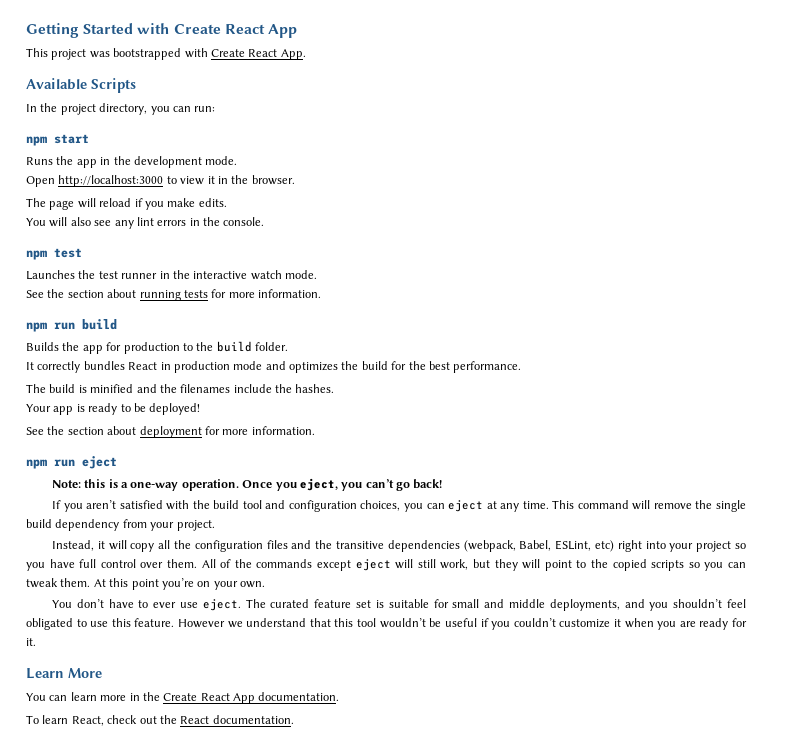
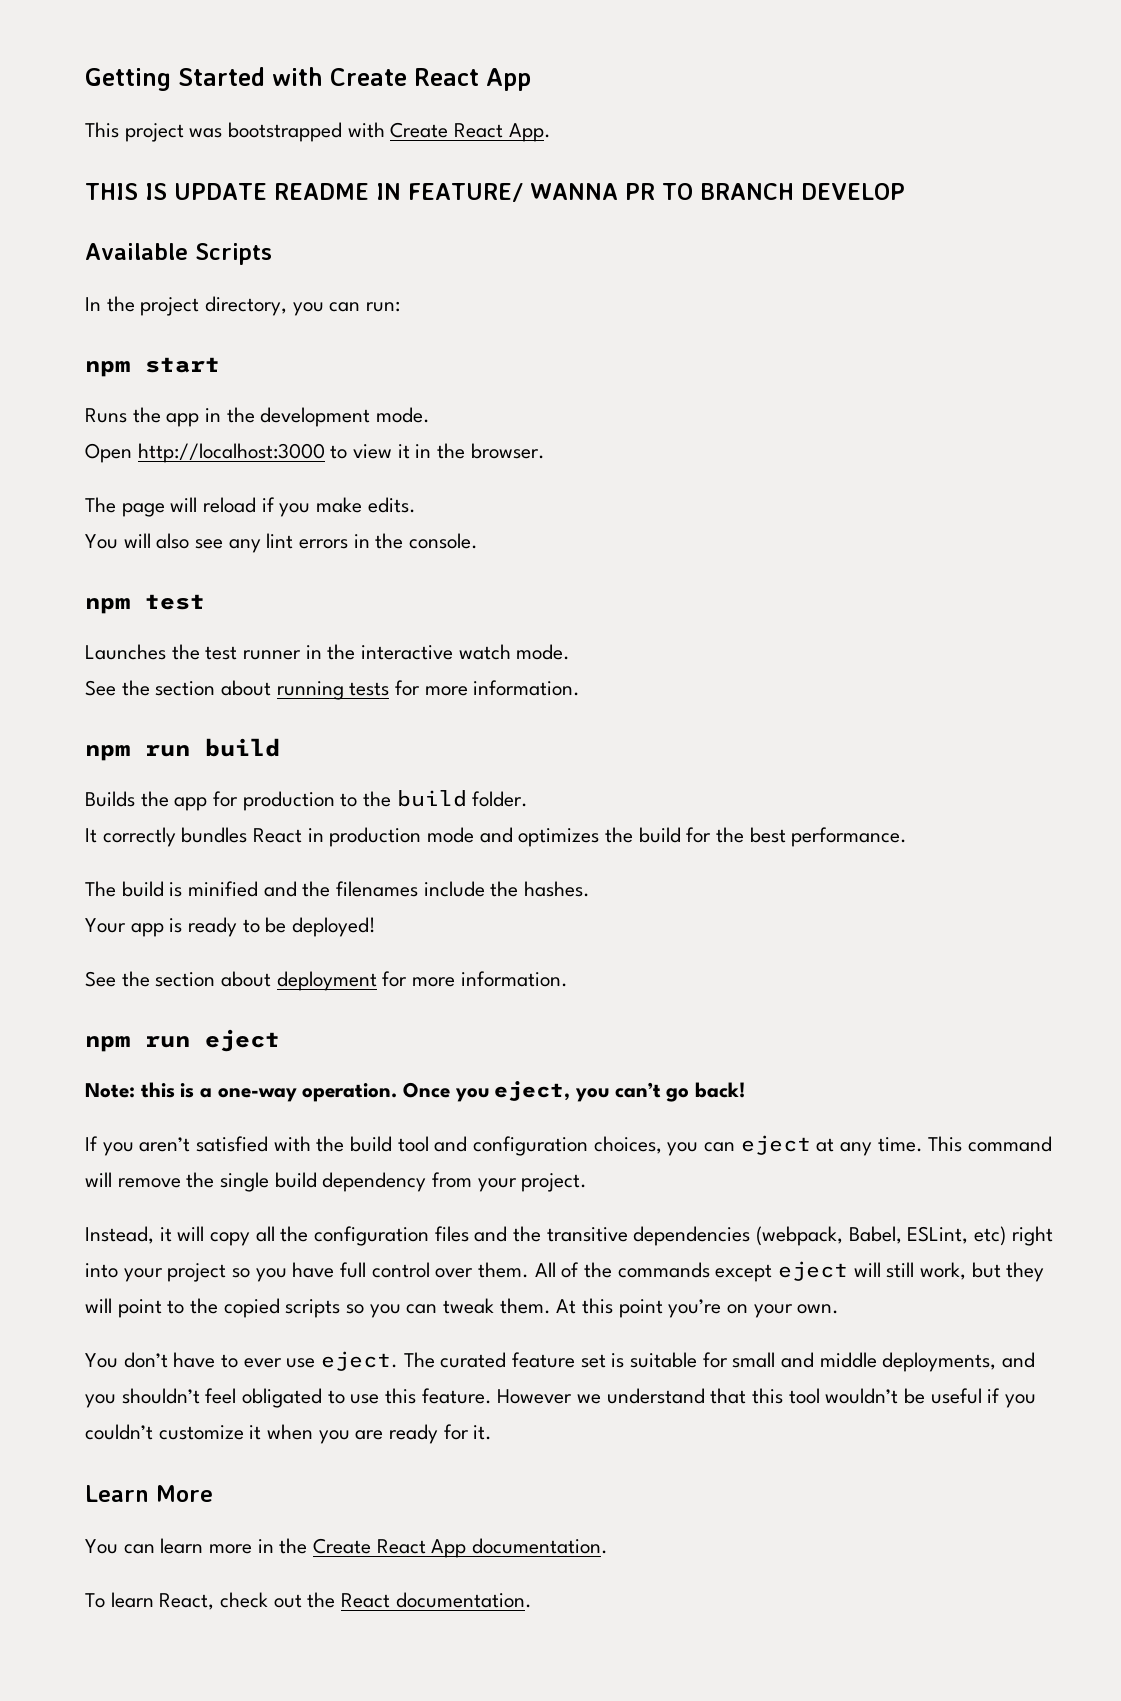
+ THIS IS UPDATE README IN FEATURE/ WANNA PR TO BRANCH DEVELOP

